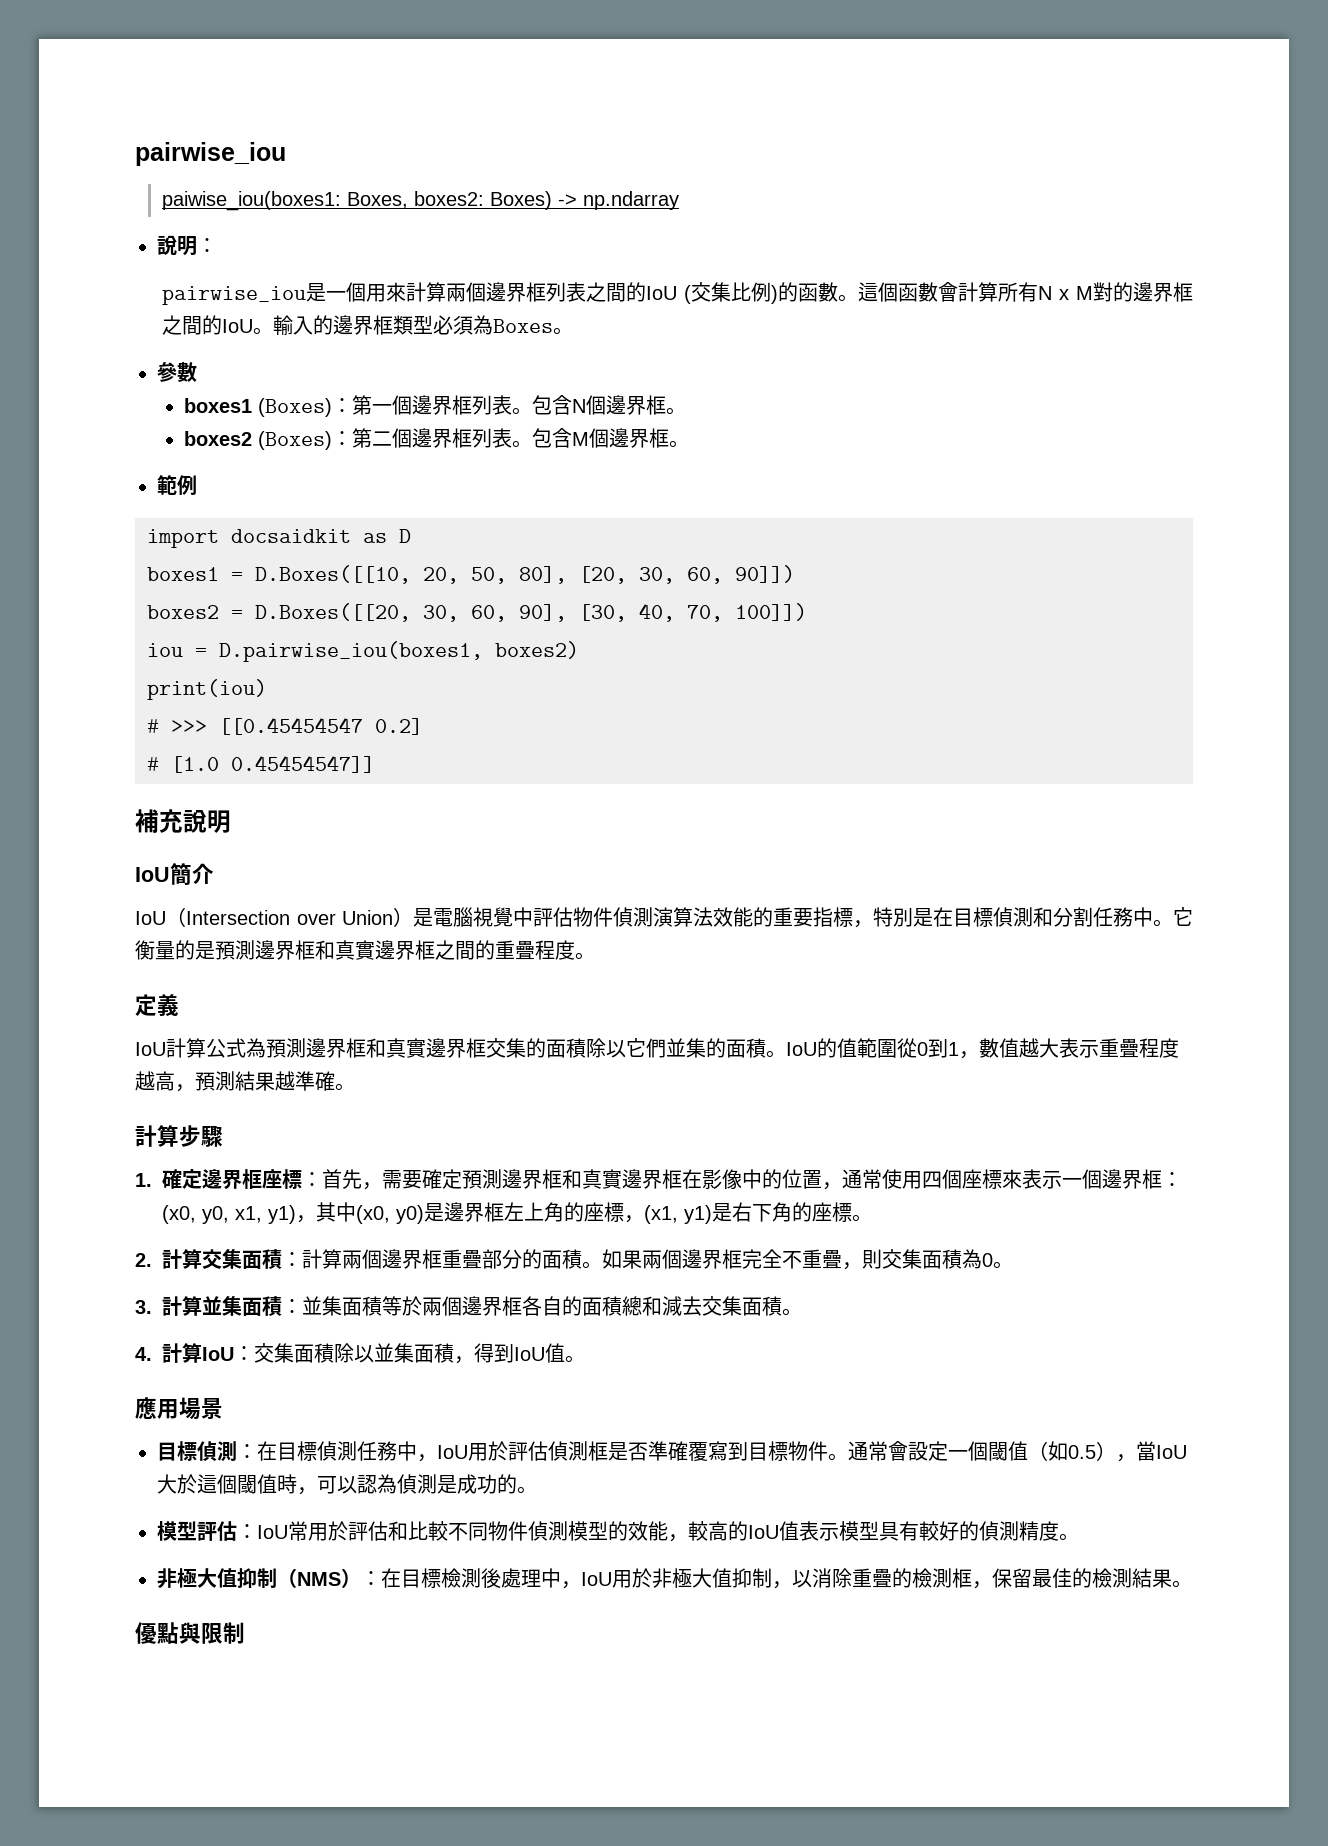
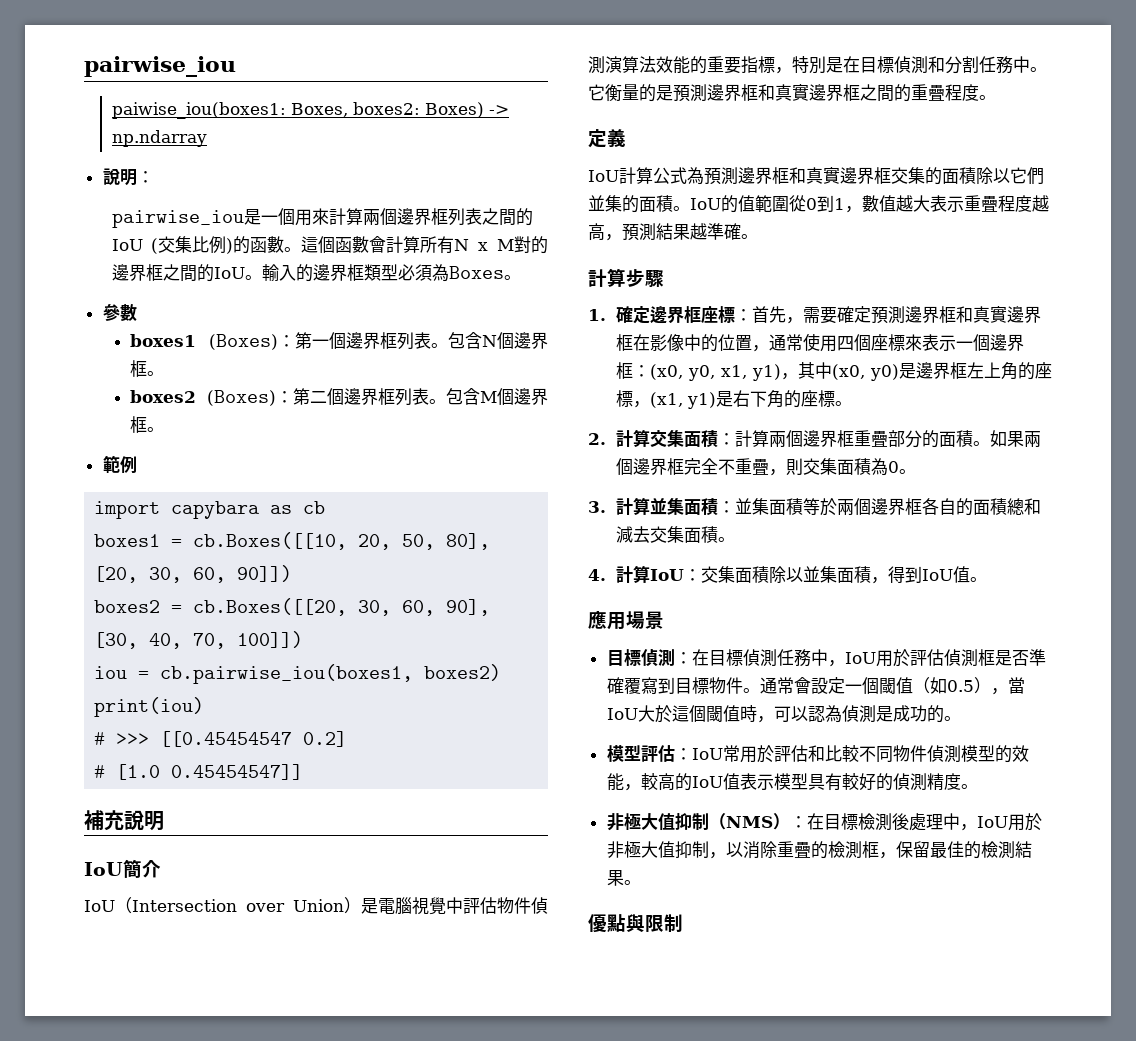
- import docsaidkit as D
+ import capybara as cb
- boxes1 = D.Boxes([[10, 20, 50, 80], [20, 30, 60, 90]])
+ boxes1 = cb.Boxes([[10, 20, 50, 80], [20, 30, 60, 90]])
- boxes2 = D.Boxes([[20, 30, 60, 90], [30, 40, 70, 100]])
+ boxes2 = cb.Boxes([[20, 30, 60, 90], [30, 40, 70, 100]])
- iou = D.pairwise_iou(boxes1, boxes2)
+ iou = cb.pairwise_iou(boxes1, boxes2)

